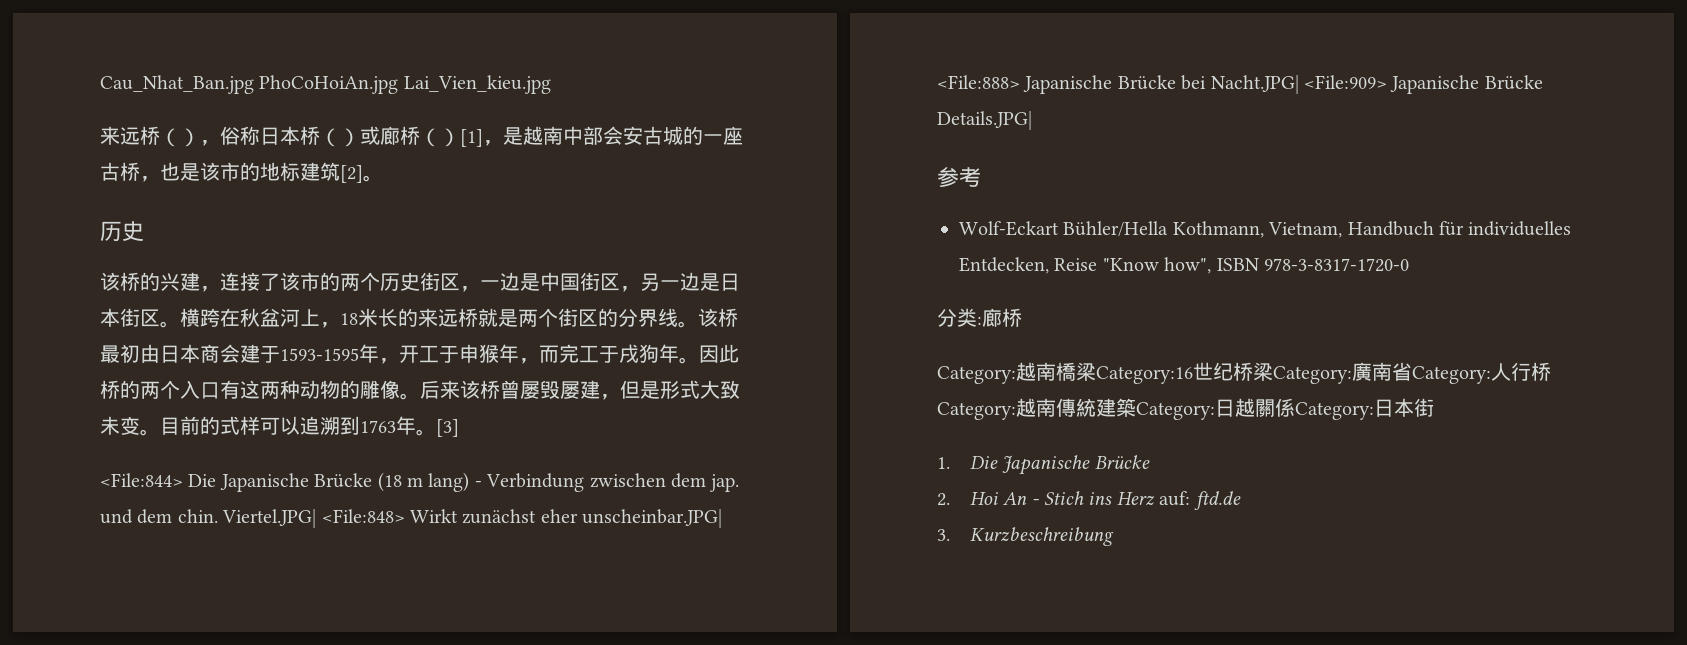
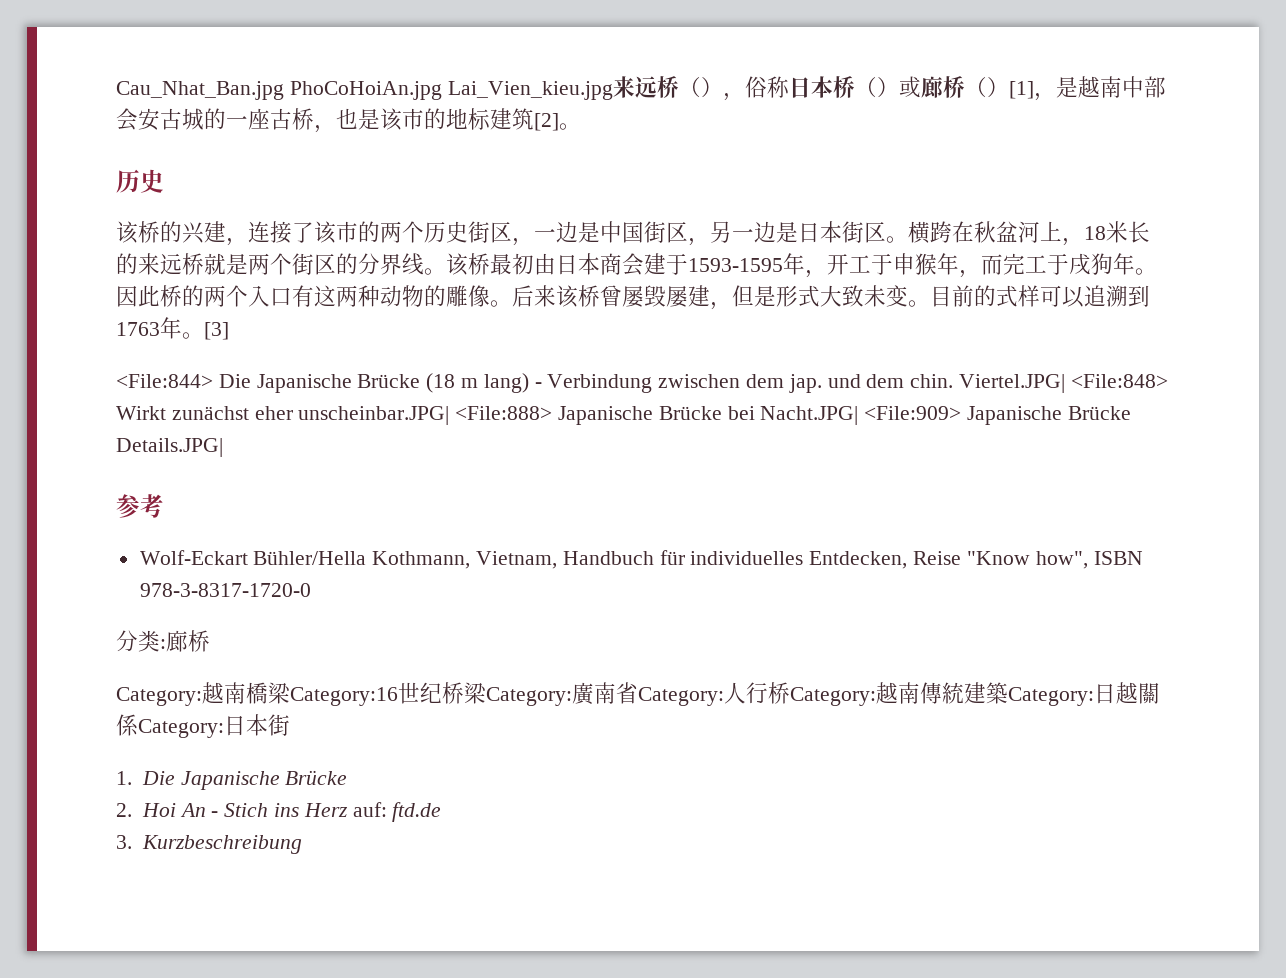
- Cau_Nhat_Ban.jpg PhoCoHoiAn.jpg Lai_Vien_kieu.jpg
- 来远桥（），俗称日本桥（）或廊桥（）[1]，是越南中部会安古城的一座古桥，也是该市的地标建筑[2]。
+ Cau_Nhat_Ban.jpg PhoCoHoiAn.jpg Lai_Vien_kieu.jpg来远桥（），俗称日本桥（）或廊桥（）[1]，是越南中部会安古城的一座古桥，也是该市的地标建筑[2]。

